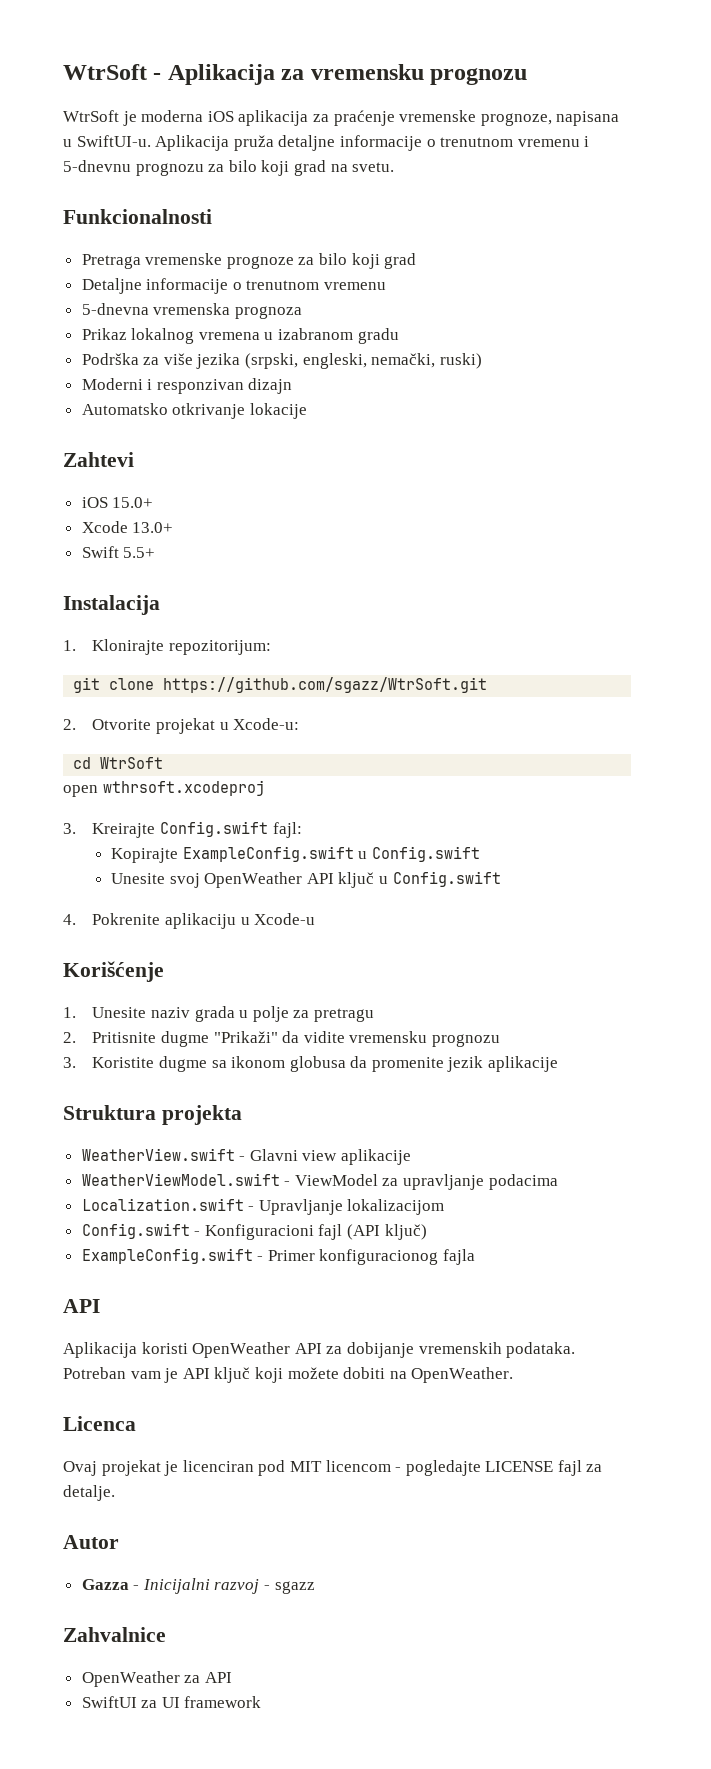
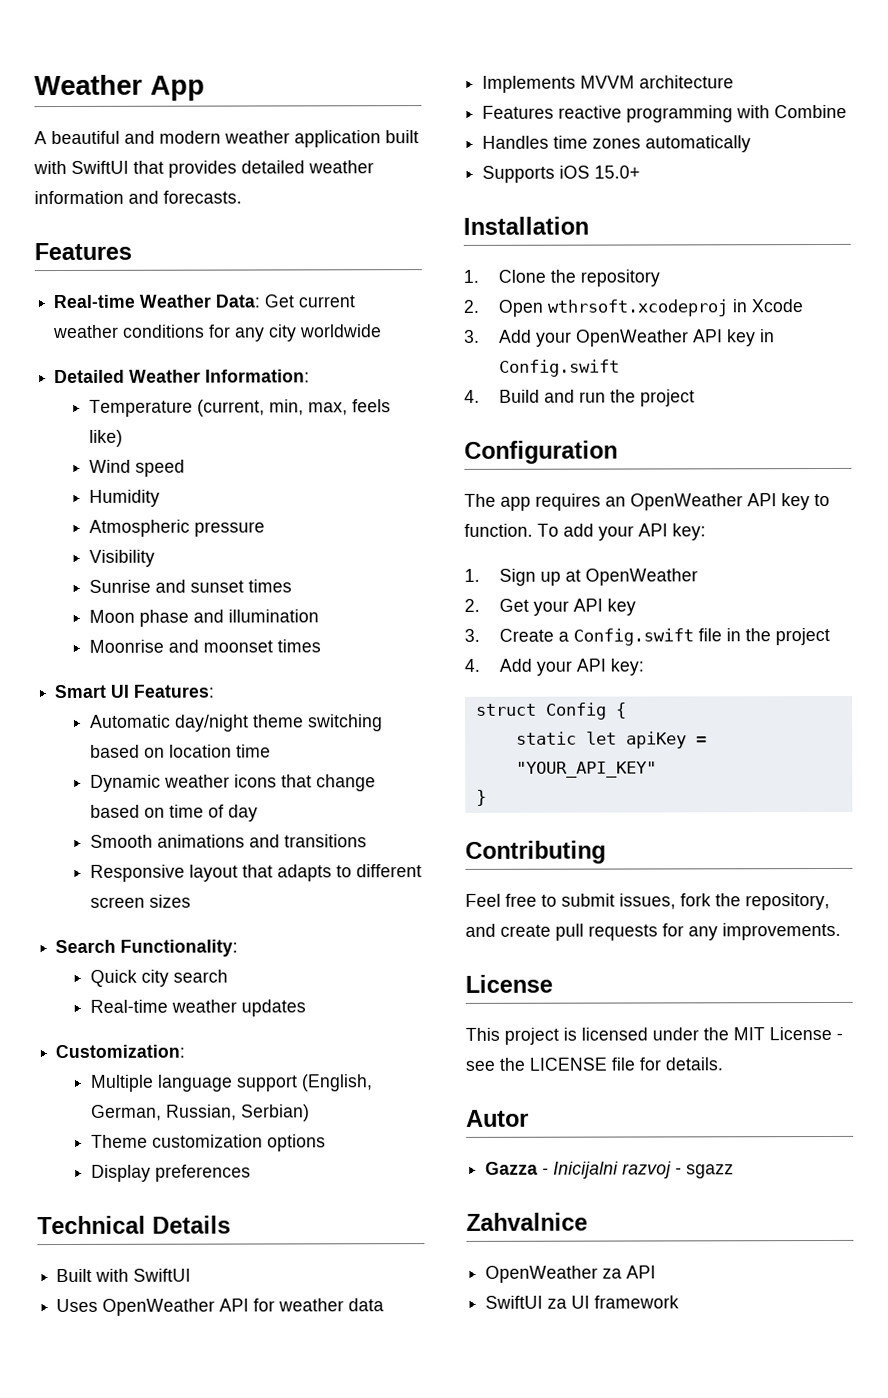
- WtrSoft - Aplikacija za vremensku prognozu
- WtrSoft je moderna iOS aplikacija za praćenje vremenske prognoze, napisana u SwiftUI-u. Aplikacija pruža detaljne informacije o trenutnom vremenu i 5-dnevnu prognozu za bilo koji grad na svetu.
- Funkcionalnosti
- Pretraga vremenske prognoze za bilo koji grad
- Detaljne informacije o trenutnom vremenu
- 5-dnevna vremenska prognoza
- Prikaz lokalnog vremena u izabranom gradu
- Podrška za više jezika (srpski, engleski, nemački, ruski)
- Moderni i responzivan dizajn
- Automatsko otkrivanje lokacije
- Zahtevi
- iOS 15.0+
- Xcode 13.0+
- Swift 5.5+
- Instalacija
- 1. Klonirajte repozitorijum:
- git clone https://github.com/sgazz/WtrSoft.git
- 2. Otvorite projekat u Xcode-u:
- cd WtrSoft
- open wthrsoft.xcodeproj
- 3. Kreirajte Config.swift fajl:
- Kopirajte ExampleConfig.swift u Config.swift
- Unesite svoj OpenWeather API ključ u Config.swift
- 4. Pokrenite aplikaciju u Xcode-u
- Korišćenje
- 1. Unesite naziv grada u polje za pretragu
- 2. Pritisnite dugme "Prikaži" da vidite vremensku prognozu
- 3. Koristite dugme sa ikonom globusa da promenite jezik aplikacije
- Struktura projekta
- WeatherView.swift - Glavni view aplikacije
- WeatherViewModel.swift - ViewModel za upravljanje podacima
- Localization.swift - Upravljanje lokalizacijom
- Config.swift - Konfiguracioni fajl (API ključ)
- ExampleConfig.swift - Primer konfiguracionog fajla
- API
- Aplikacija koristi OpenWeather API za dobijanje vremenskih podataka. Potreban vam je API ključ koji možete dobiti na OpenWeather.
- Licenca
- Ovaj projekat je licenciran pod MIT licencom - pogledajte LICENSE fajl za detalje.
+ Weather App
+ A beautiful and modern weather application built with SwiftUI that provides detailed weather information and forecasts.
+ Features
+ Real-time Weather Data: Get current weather conditions for any city worldwide
+ Detailed Weather Information:
+ Temperature (current, min, max, feels like)
+ Wind speed
+ Humidity
+ Atmospheric pressure
+ Visibility
+ Sunrise and sunset times
+ Moon phase and illumination
+ Moonrise and moonset times
+ Smart UI Features:
+ Automatic day/night theme switching based on location time
+ Dynamic weather icons that change based on time of day
+ Smooth animations and transitions
+ Responsive layout that adapts to different screen sizes
+ Search Functionality:
+ Quick city search
+ Real-time weather updates
+ Customization:
+ Multiple language support (English, German, Russian, Serbian)
+ Theme customization options
+ Display preferences
+ Technical Details
+ Built with SwiftUI
+ Uses OpenWeather API for weather data
+ Implements MVVM architecture
+ Features reactive programming with Combine
+ Handles time zones automatically
+ Supports iOS 15.0+
+ Installation
+ 1. Clone the repository
+ 2. Open wthrsoft.xcodeproj in Xcode
+ 3. Add your OpenWeather API key in Config.swift
+ 4. Build and run the project
+ Configuration
+ The app requires an OpenWeather API key to function. To add your API key:
+ 1. Sign up at OpenWeather
+ 2. Get your API key
+ 3. Create a Config.swift file in the project
+ 4. Add your API key:
+ struct Config {
+ static let apiKey = "YOUR_API_KEY"
+ }
+ Contributing
+ Feel free to submit issues, fork the repository, and create pull requests for any improvements.
+ License
+ This project is licensed under the MIT License - see the LICENSE file for details.

